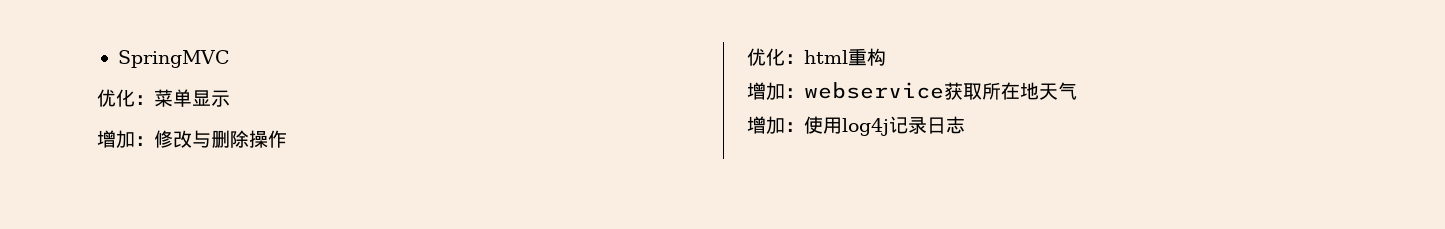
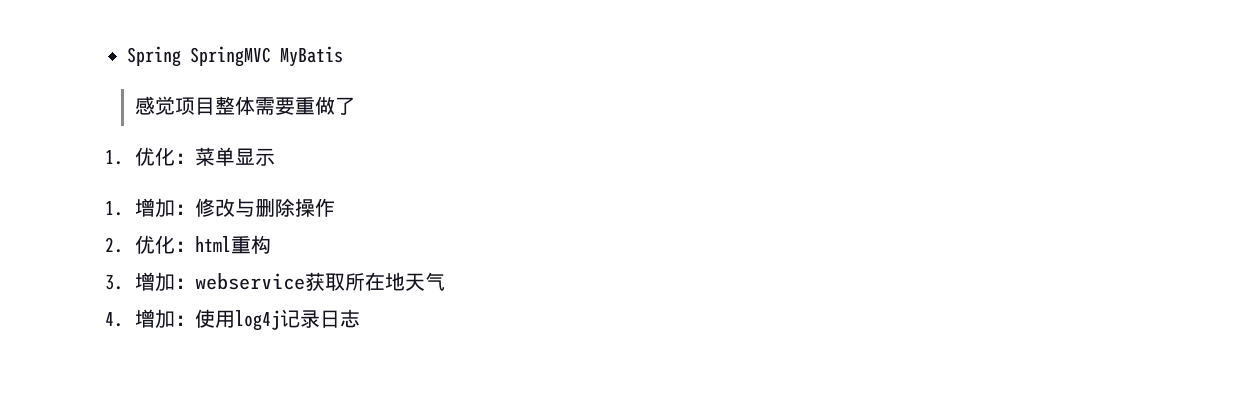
- SpringMVC
- 优化：菜单显示
+ Spring SpringMVC MyBatis
+ 感觉项目整体需要重做了
+ 1.优化：菜单显示
- 增加：修改与删除操作
+ 1.增加：修改与删除操作
- 优化：html重构
+ 2.优化：html重构
- 增加：webservice获取所在地天气
+ 3.增加：webservice获取所在地天气
- 增加：使用log4j记录日志
+ 4.增加：使用log4j记录日志

